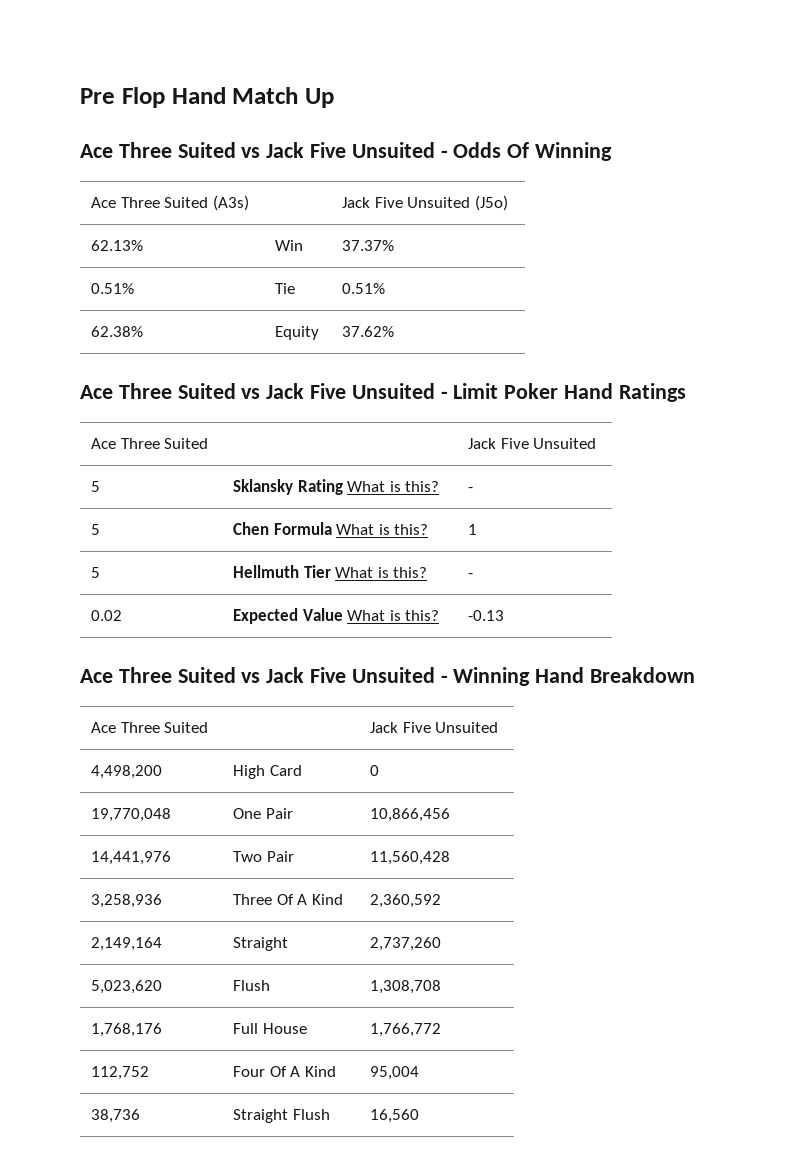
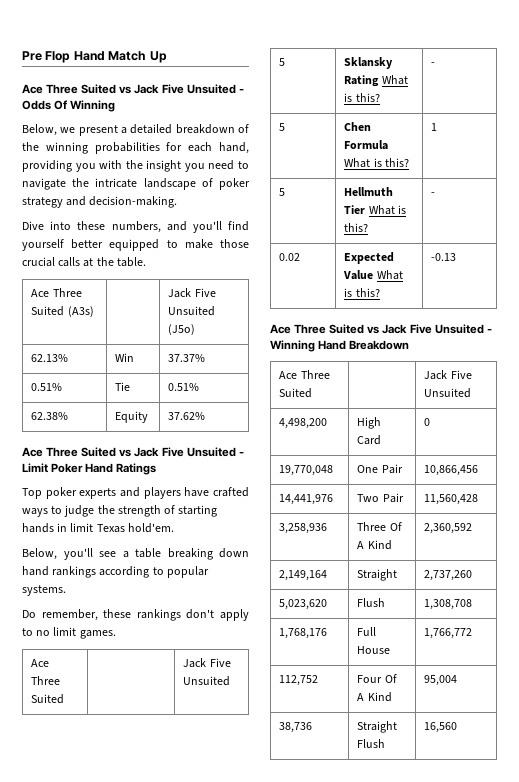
+ Below, we present a detailed breakdown of the winning probabilities for each hand, providing you with the insight you need to navigate the intricate landscape of poker strategy and decision-making.
+ Dive into these numbers, and you'll find yourself better equipped to make those crucial calls at the table.
+ Top poker experts and players have crafted ways to judge the strength of starting hands in limit Texas hold'em.
+ Below, you'll see a table breaking down hand rankings according to popular systems.
+ Do remember, these rankings don't apply to no limit games.

